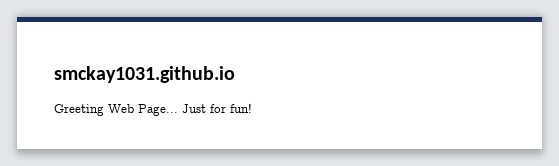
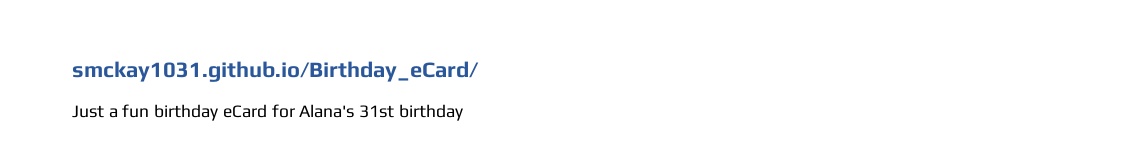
- smckay1031.github.io
- Greeting Web Page... Just for fun!
+ smckay1031.github.io/Birthday_eCard/
+ Just a fun birthday eCard for Alana's 31st birthday

